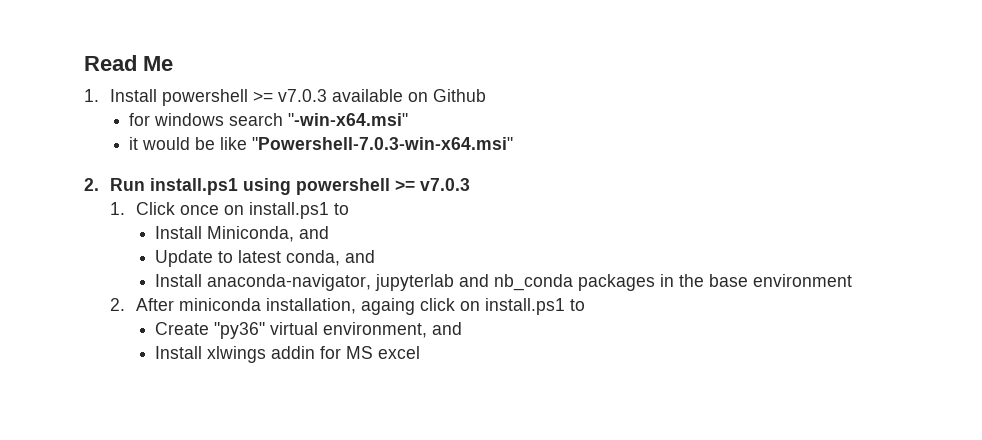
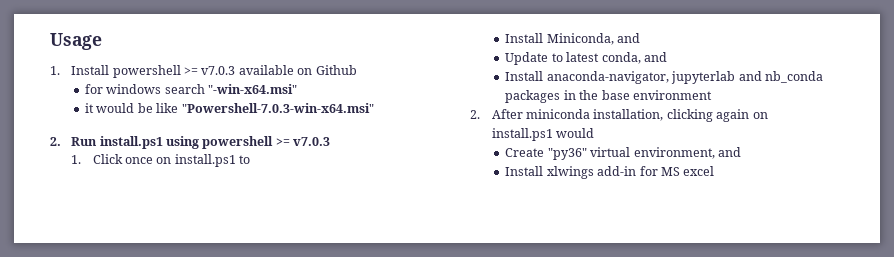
- Read Me
+ Usage
- 2. After miniconda installation, againg click on install.ps1 to
+ 2. After miniconda installation, clicking again on install.ps1 would
- Install xlwings addin for MS excel
+ Install xlwings add-in for MS excel

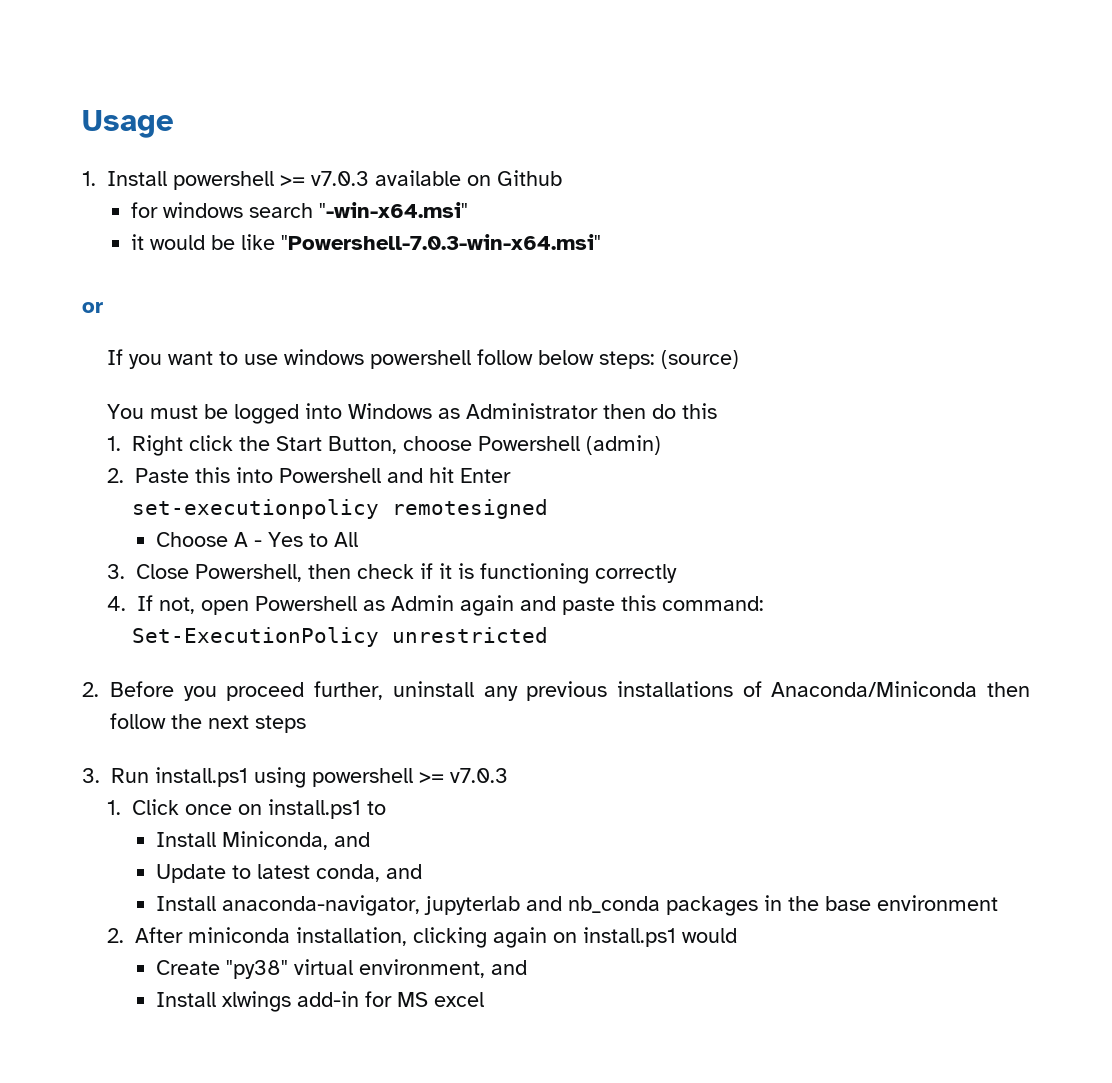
- 2. Run install.ps1 using powershell >= v7.0.3
+ or
+ If you want to use windows powershell follow below steps: (source)
+ You must be logged into Windows as Administrator then do this
+ 1. Right click the Start Button, choose Powershell (admin)
+ 2. Paste this into Powershell and hit Enter
+ set-executionpolicy remotesigned
+ Choose A - Yes to All
+ 3. Close Powershell, then check if it is functioning correctly
+ 4. If not, open Powershell as Admin again and paste this command:
+ Set-ExecutionPolicy unrestricted
+ 2. Before you proceed further, uninstall any previous installations of Anaconda/Miniconda then follow the next steps
+ 3. Run install.ps1 using powershell >= v7.0.3
- Create "py36" virtual environment, and
+ Create "py38" virtual environment, and

